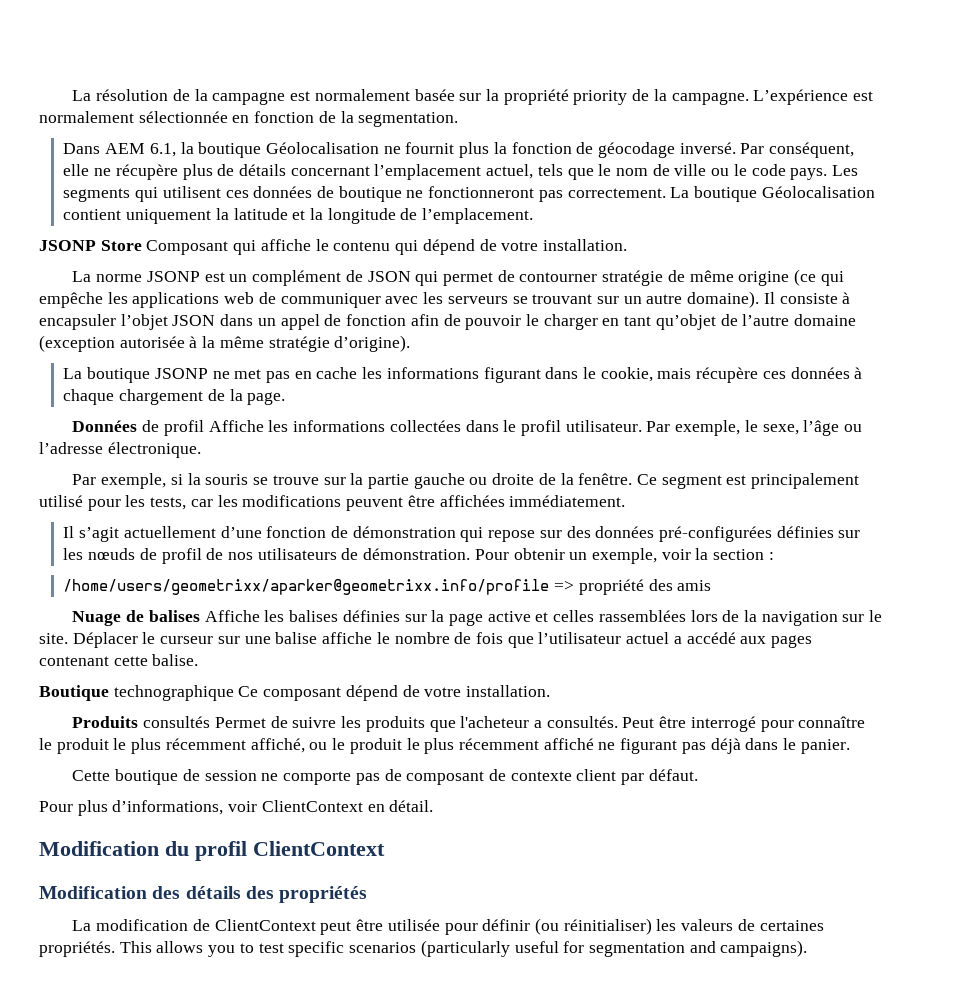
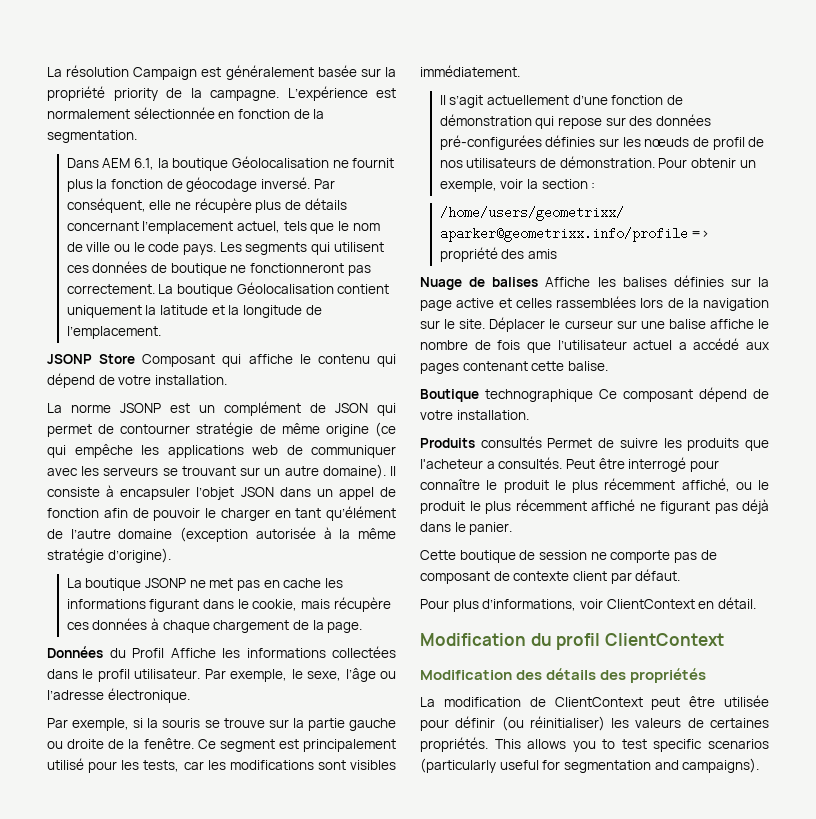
- La résolution de la campagne est normalement basée sur la propriété priority de la campagne.
+ La résolution Campaign est généralement basée sur la propriété priority de la campagne.
- Il consiste à encapsuler l’objet JSON dans un appel de fonction afin de pouvoir le charger en tant qu’objet de l’autre domaine (exception autorisée à la même stratégie d’origine).
+ Il consiste à encapsuler l’objet JSON dans un appel de fonction afin de pouvoir le charger en tant qu’élément de l’autre domaine (exception autorisée à la même stratégie d’origine).
- Données de profil Affiche les informations collectées dans le profil utilisateur.
+ Données du Profil Affiche les informations collectées dans le profil utilisateur.
- Ce segment est principalement utilisé pour les tests, car les modifications peuvent être affichées immédiatement.
+ Ce segment est principalement utilisé pour les tests, car les modifications sont visibles immédiatement.

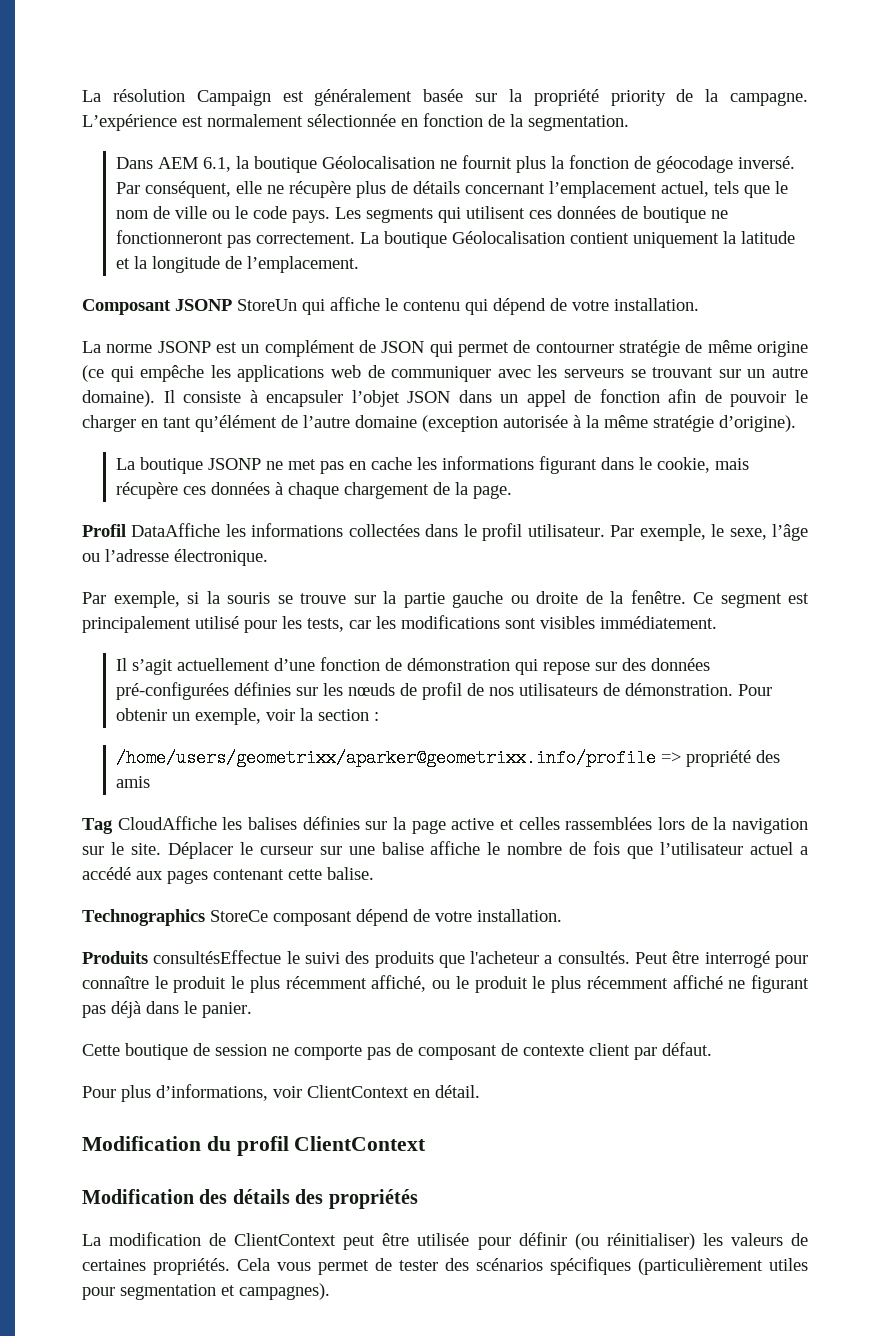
- JSONP Store Composant qui affiche le contenu qui dépend de votre installation.
+ Composant JSONP StoreUn qui affiche le contenu qui dépend de votre installation.
- Données du Profil Affiche les informations collectées dans le profil utilisateur.
+ Profil DataAffiche les informations collectées dans le profil utilisateur.
- Nuage de balises Affiche les balises définies sur la page active et celles rassemblées lors de la navigation sur le site.
+ Tag CloudAffiche les balises définies sur la page active et celles rassemblées lors de la navigation sur le site.
- Boutique technographique Ce composant dépend de votre installation.
+ Technographics StoreCe composant dépend de votre installation.
- Produits consultés Permet de suivre les produits que l'acheteur a consultés.
+ Produits consultésEffectue le suivi des produits que l'acheteur a consultés.
- This allows you to test specific scenarios (particularly useful for segmentation and campaigns).
+ Cela vous permet de tester des scénarios spécifiques (particulièrement utiles pour segmentation et campagnes).

